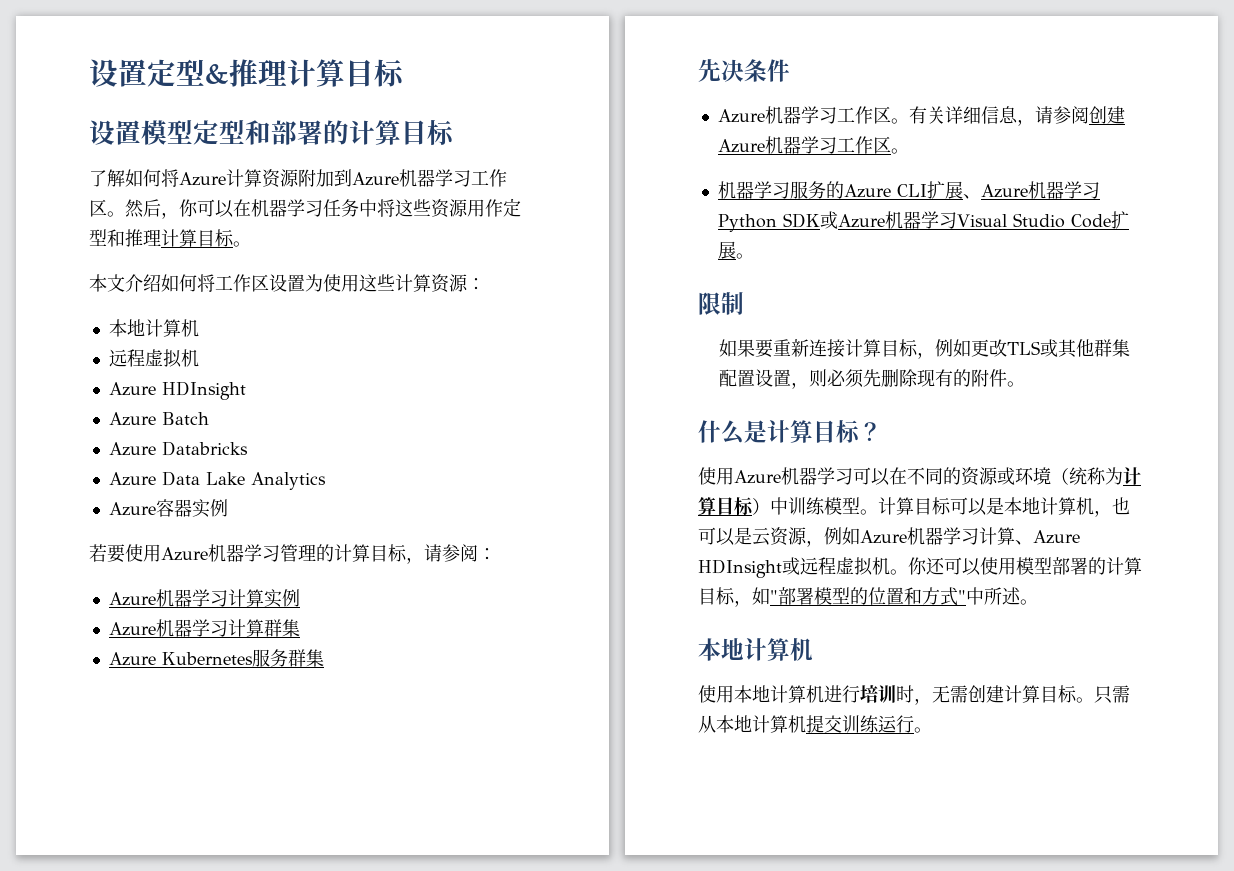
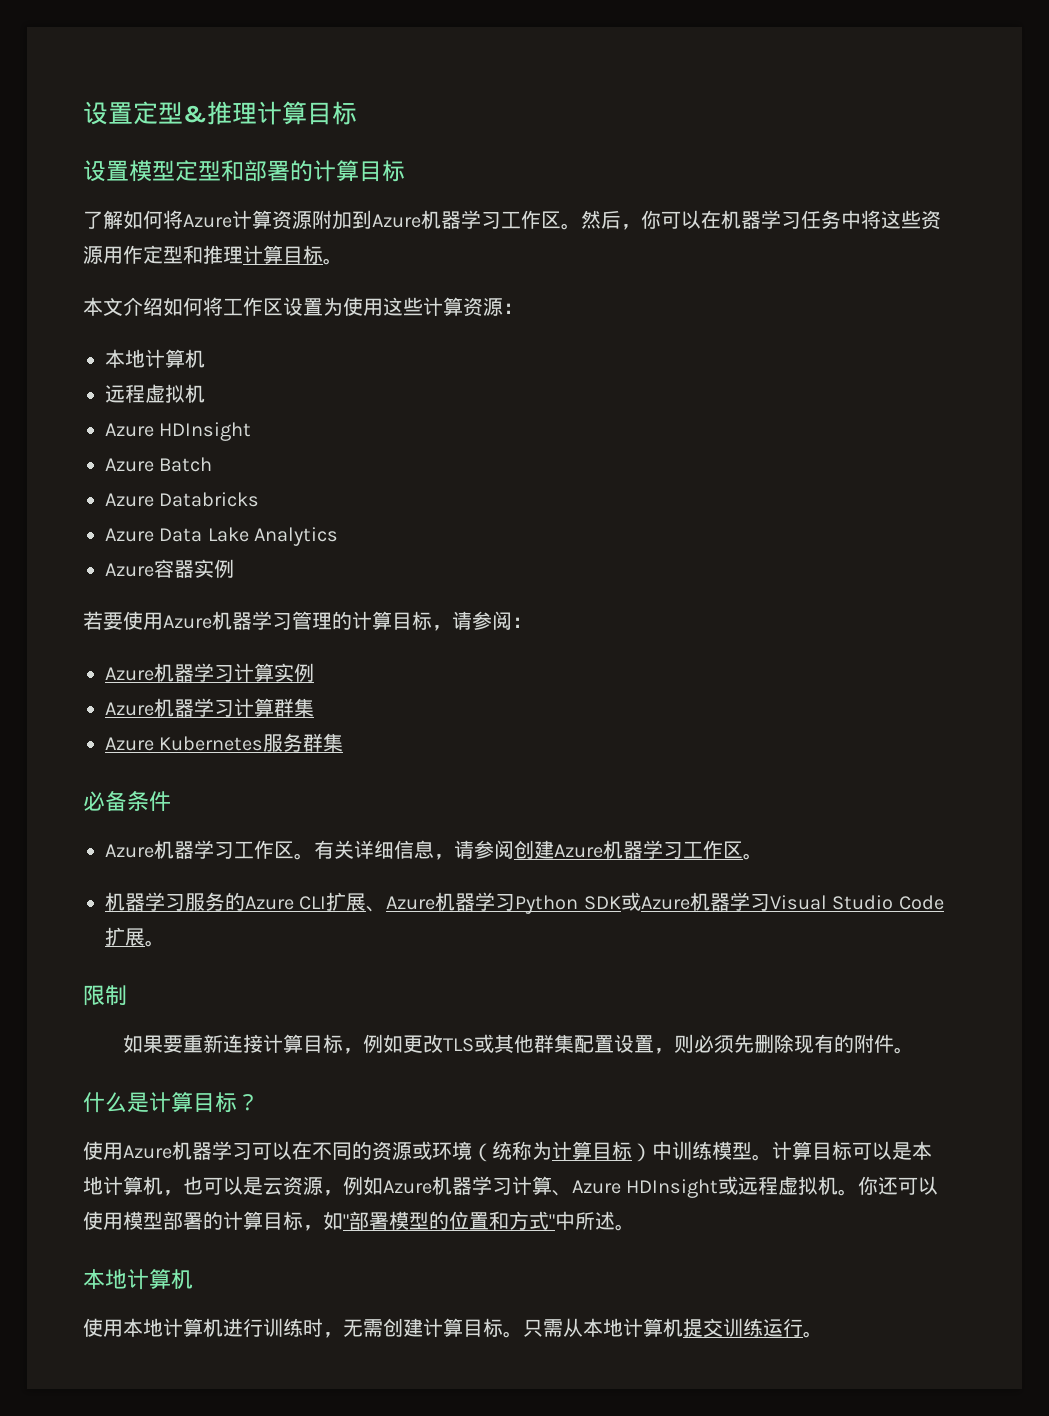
- 先决条件
+ 必备条件
- 使用本地计算机进行培训时，无需创建计算目标。
+ 使用本地计算机进行训练时，无需创建计算目标。

